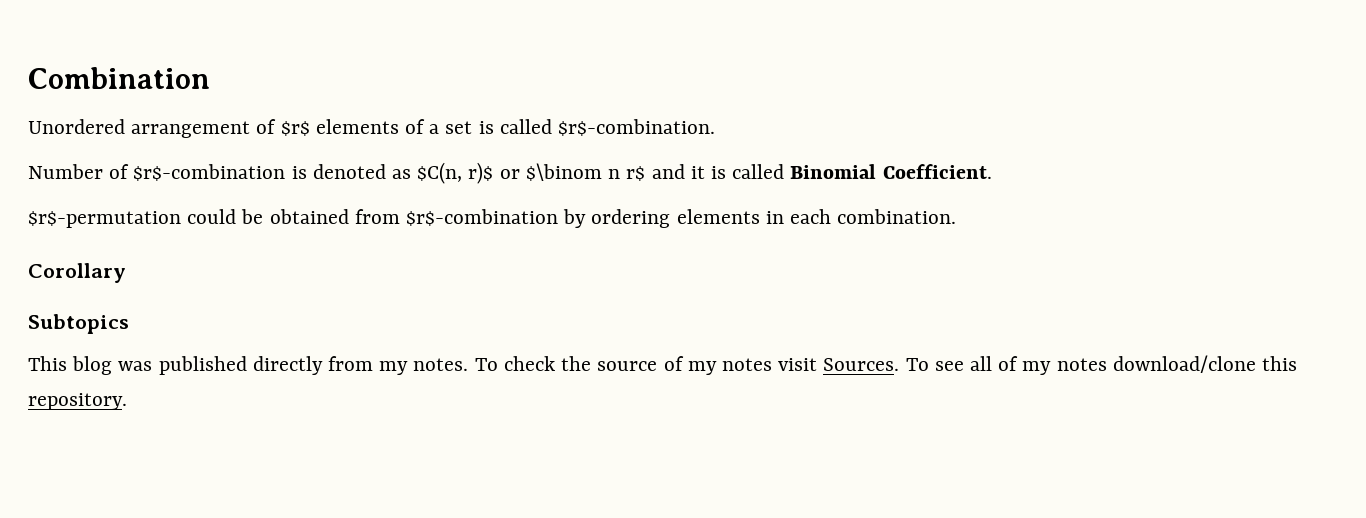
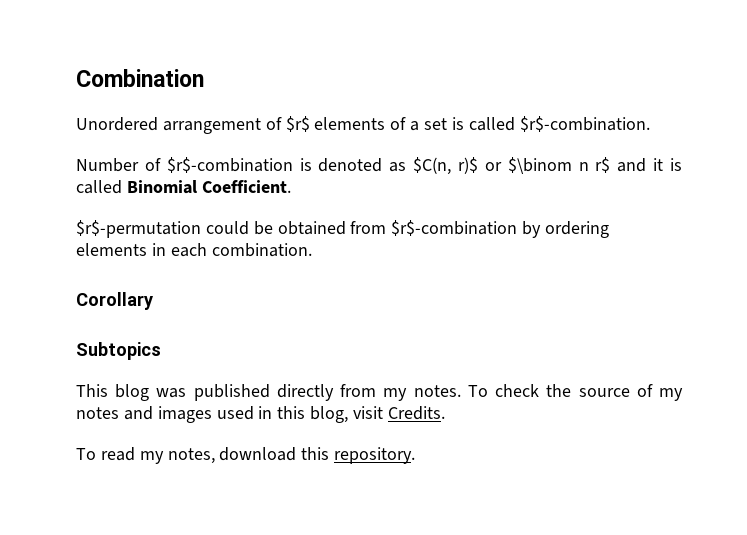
- To check the source of my notes visit Sources. To see all of my notes download/clone this repository.
+ To check the source of my notes and images used in this blog, visit Credits.
+ To read my notes, download this repository.

